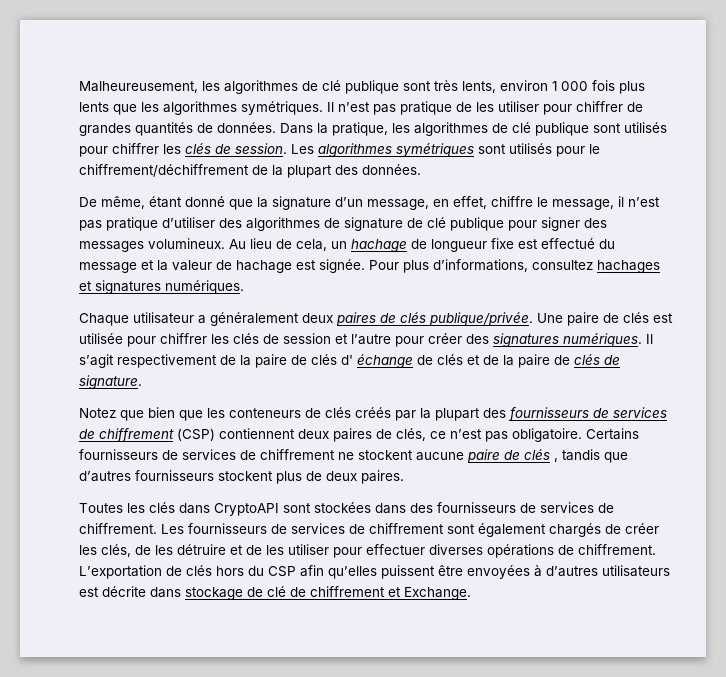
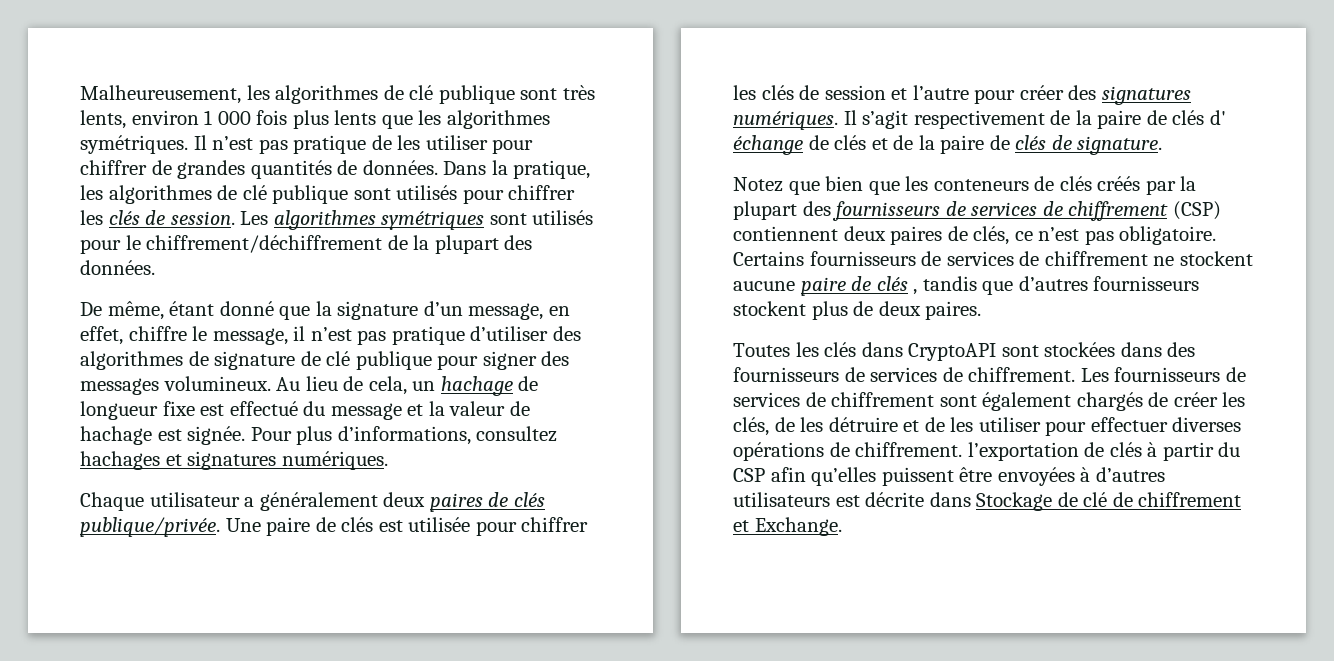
- Les fournisseurs de services de chiffrement sont également chargés de créer les clés, de les détruire et de les utiliser pour effectuer diverses opérations de chiffrement. L’exportation de clés hors du CSP afin qu’elles puissent être envoyées à d’autres utilisateurs est décrite dans stockage de clé de chiffrement et Exchange.
+ Les fournisseurs de services de chiffrement sont également chargés de créer les clés, de les détruire et de les utiliser pour effectuer diverses opérations de chiffrement. l’exportation de clés à partir du CSP afin qu’elles puissent être envoyées à d’autres utilisateurs est décrite dans Stockage de clé de chiffrement et Exchange.

